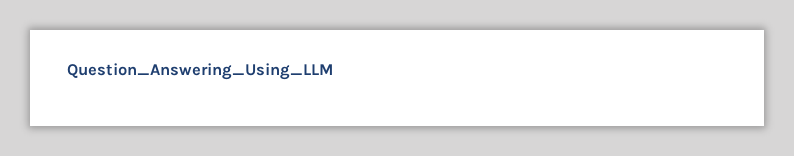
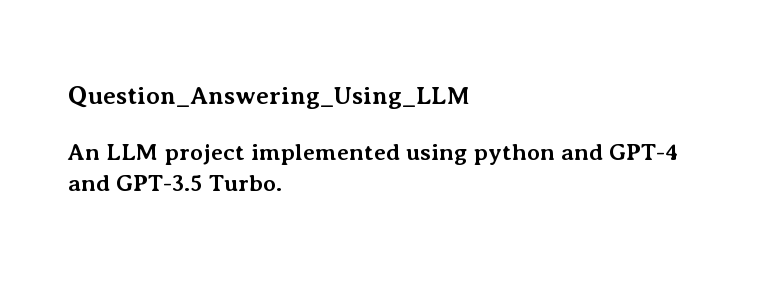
+ An LLM project implemented using python and GPT-4 and GPT-3.5 Turbo.

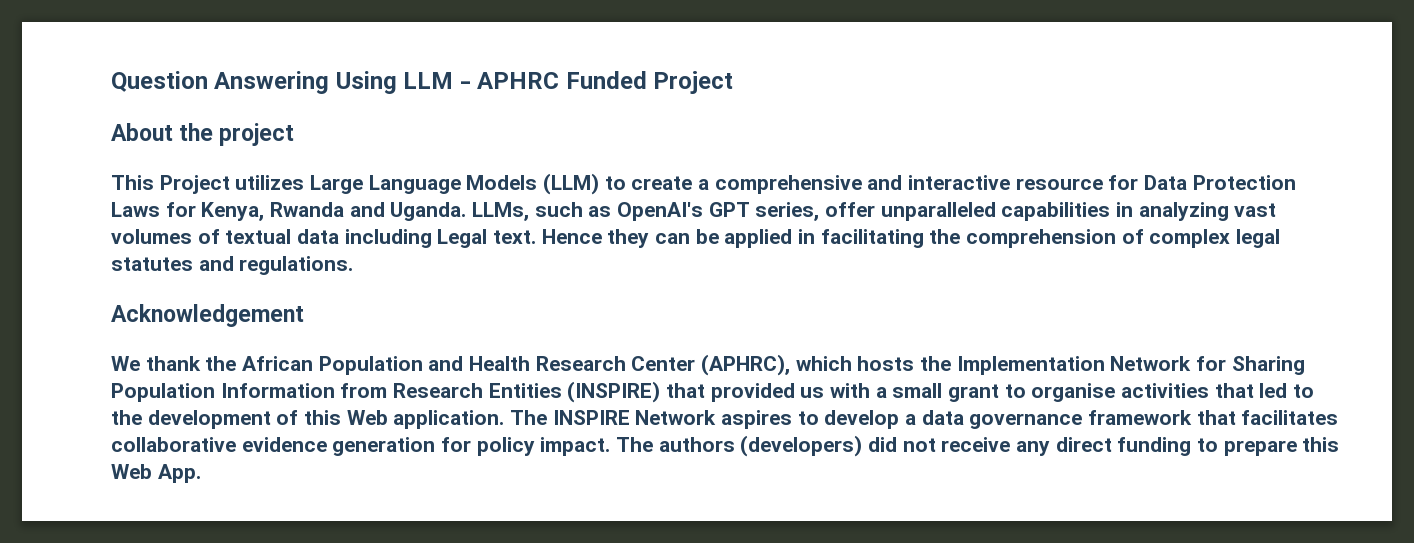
- Question_Answering_Using_LLM
- An LLM project implemented using python and GPT-4 and GPT-3.5 Turbo.
+ Question Answering Using LLM - APHRC Funded Project
+ About the project
+ This Project utilizes Large Language Models (LLM) to create a comprehensive and interactive resource for Data Protection Laws for Kenya, Rwanda and Uganda. LLMs, such as OpenAI's GPT series, offer unparalleled capabilities in analyzing vast volumes of textual data including Legal text. Hence they can be applied in facilitating the comprehension of complex legal statutes and regulations.
+ Acknowledgement
+ We thank the African Population and Health Research Center (APHRC), which hosts the Implementation Network for Sharing Population Information from Research Entities (INSPIRE) that provided us with a small grant to organise activities that led to the development of this Web application. The INSPIRE Network aspires to develop a data governance framework that facilitates collaborative evidence generation for policy impact. The authors (developers) did not receive any direct funding to prepare this Web App.

